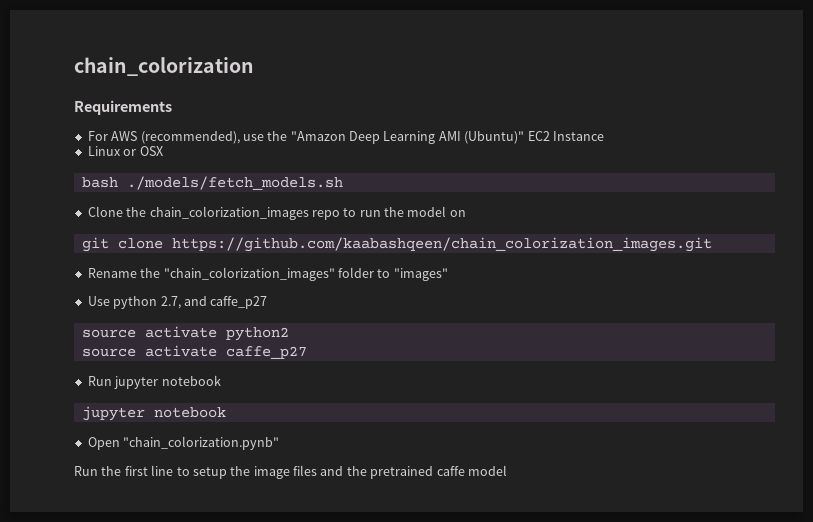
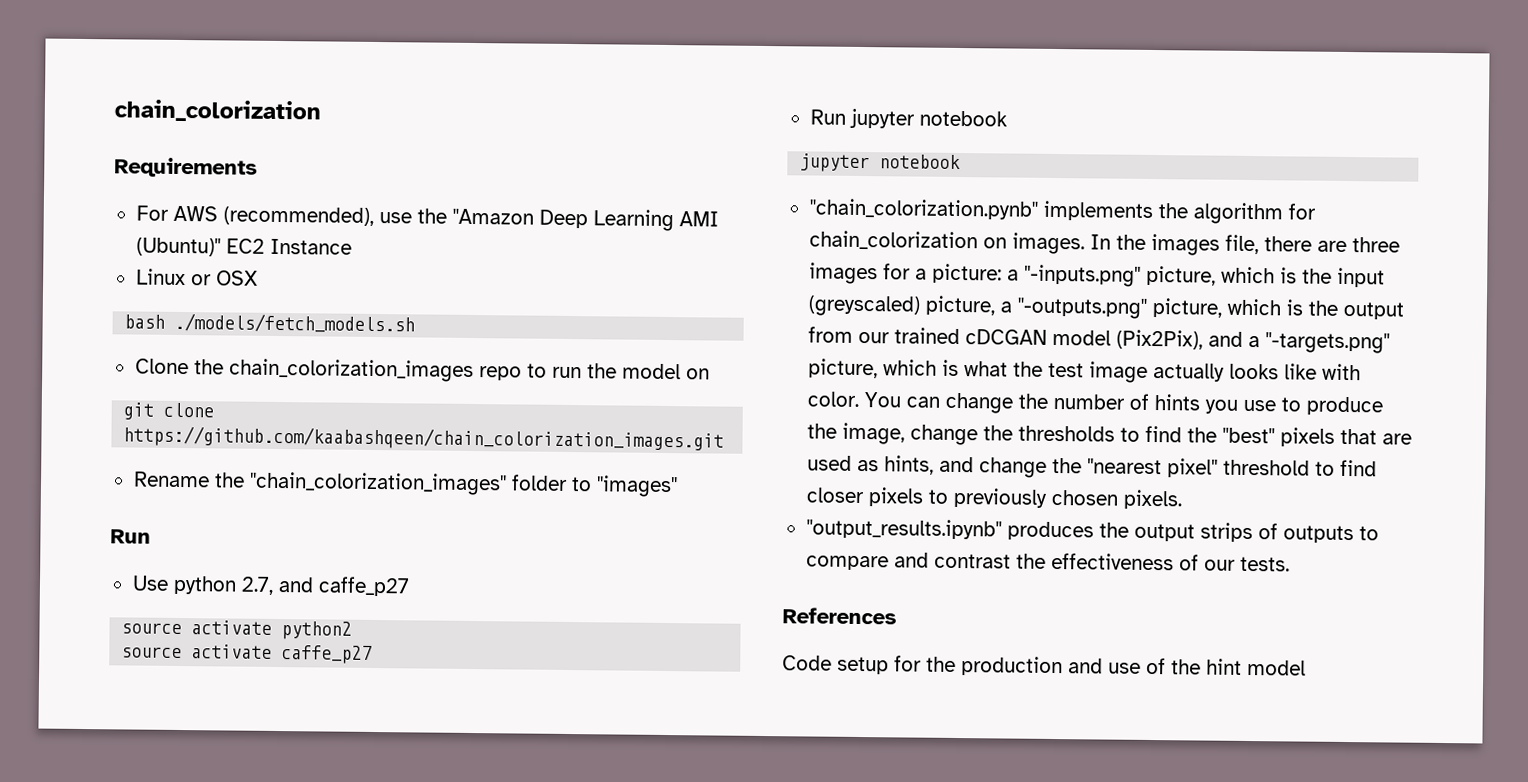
  Rename the "chain_colorization_images" folder to "images"
+ Run
- Open "chain_colorization.pynb"
- Run the first line to setup the image files and the pretrained caffe model
+ "chain_colorization.pynb" implements the algorithm for chain_colorization on images. In the images file, there are three images for a picture: a "-inputs.png" picture, which is the input (greyscaled) picture, a "-outputs.png" picture, which is the output from our trained cDCGAN model (Pix2Pix), and a "-targets.png" picture, which is what the test image actually looks like with color. You can change the number of hints you use to produce the image, change the thresholds to find the "best" pixels that are used as hints, and change the "nearest pixel" threshold to find closer pixels to previously chosen pixels.
+ "output_results.ipynb" produces the output strips of outputs to compare and contrast the effectiveness of our tests.
+ References
+ Code setup for the production and use of the hint model

